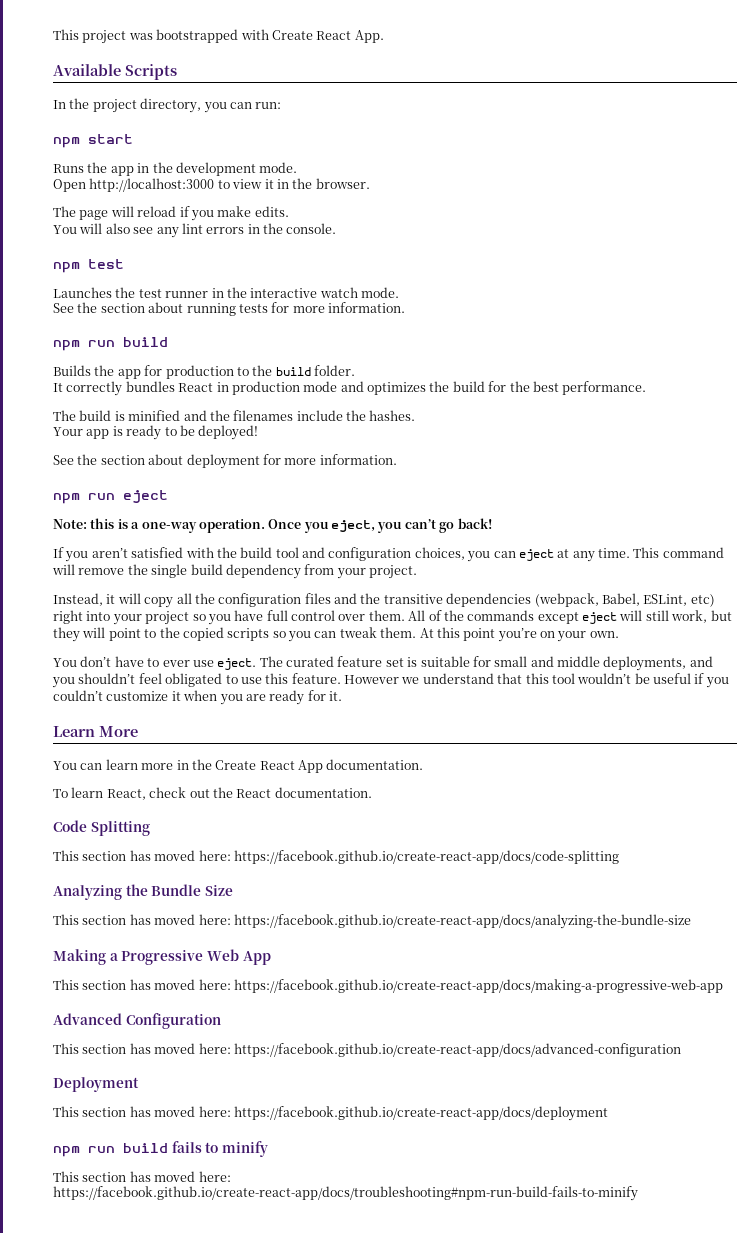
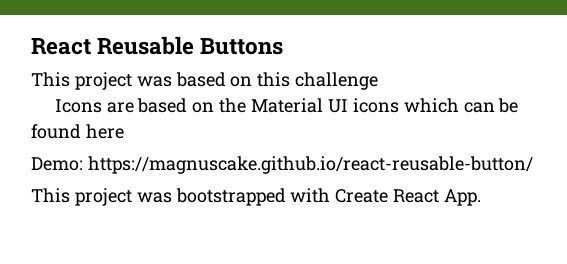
+ React Reusable Buttons
+ This project was based on this challenge
+ Icons are based on the Material UI icons which can be found here
+ Demo: https://magnuscake.github.io/react-reusable-button/
- Available Scripts
- In the project directory, you can run:
- npm start
- Runs the app in the development mode.
- Open http://localhost:3000 to view it in the browser.
- The page will reload if you make edits.
- You will also see any lint errors in the console.
- npm test
- Launches the test runner in the interactive watch mode.
- See the section about running tests for more information.
- npm run build
- Builds the app for production to the build folder.
- It correctly bundles React in production mode and optimizes the build for the best performance.
- The build is minified and the filenames include the hashes.
- Your app is ready to be deployed!
- See the section about deployment for more information.
- npm run eject
- Note: this is a one-way operation. Once you eject, you can’t go back!
- If you aren’t satisfied with the build tool and configuration choices, you can eject at any time. This command will remove the single build dependency from your project.
- Instead, it will copy all the configuration files and the transitive dependencies (webpack, Babel, ESLint, etc) right into your project so you have full control over them. All of the commands except eject will still work, but they will point to the copied scripts so you can tweak them. At this point you’re on your own.
- You don’t have to ever use eject. The curated feature set is suitable for small and middle deployments, and you shouldn’t feel obligated to use this feature. However we understand that this tool wouldn’t be useful if you couldn’t customize it when you are ready for it.
- Learn More
- You can learn more in the Create React App documentation.
- To learn React, check out the React documentation.
- Code Splitting
- This section has moved here: https://facebook.github.io/create-react-app/docs/code-splitting
- Analyzing the Bundle Size
- This section has moved here: https://facebook.github.io/create-react-app/docs/analyzing-the-bundle-size
- Making a Progressive Web App
- This section has moved here: https://facebook.github.io/create-react-app/docs/making-a-progressive-web-app
- Advanced Configuration
- This section has moved here: https://facebook.github.io/create-react-app/docs/advanced-configuration
- Deployment
- This section has moved here: https://facebook.github.io/create-react-app/docs/deployment
- npm run build fails to minify
- This section has moved here: https://facebook.github.io/create-react-app/docs/troubleshooting#npm-run-build-fails-to-minify

